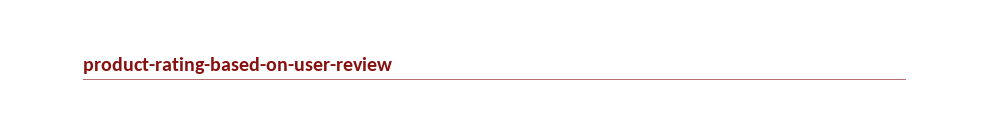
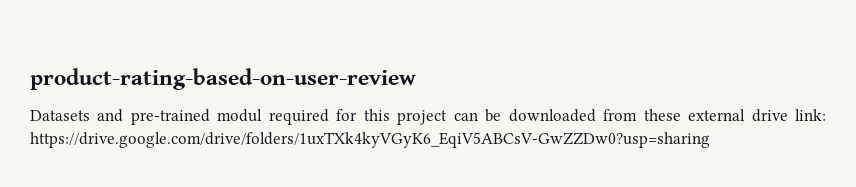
+ Datasets and pre-trained modul required for this project can be downloaded from these external drive link: https://drive.google.com/drive/folders/1uxTXk4kyVGyK6_EqiV5ABCsV-GwZZDw0?usp=sharing

